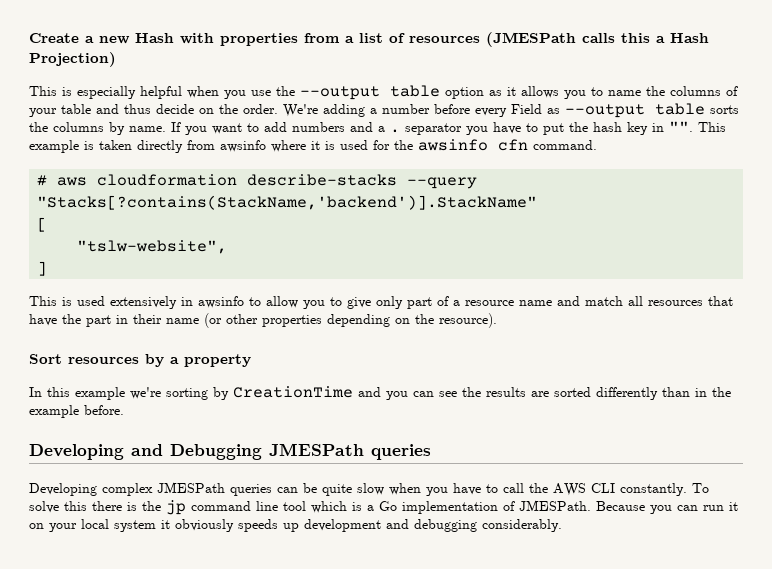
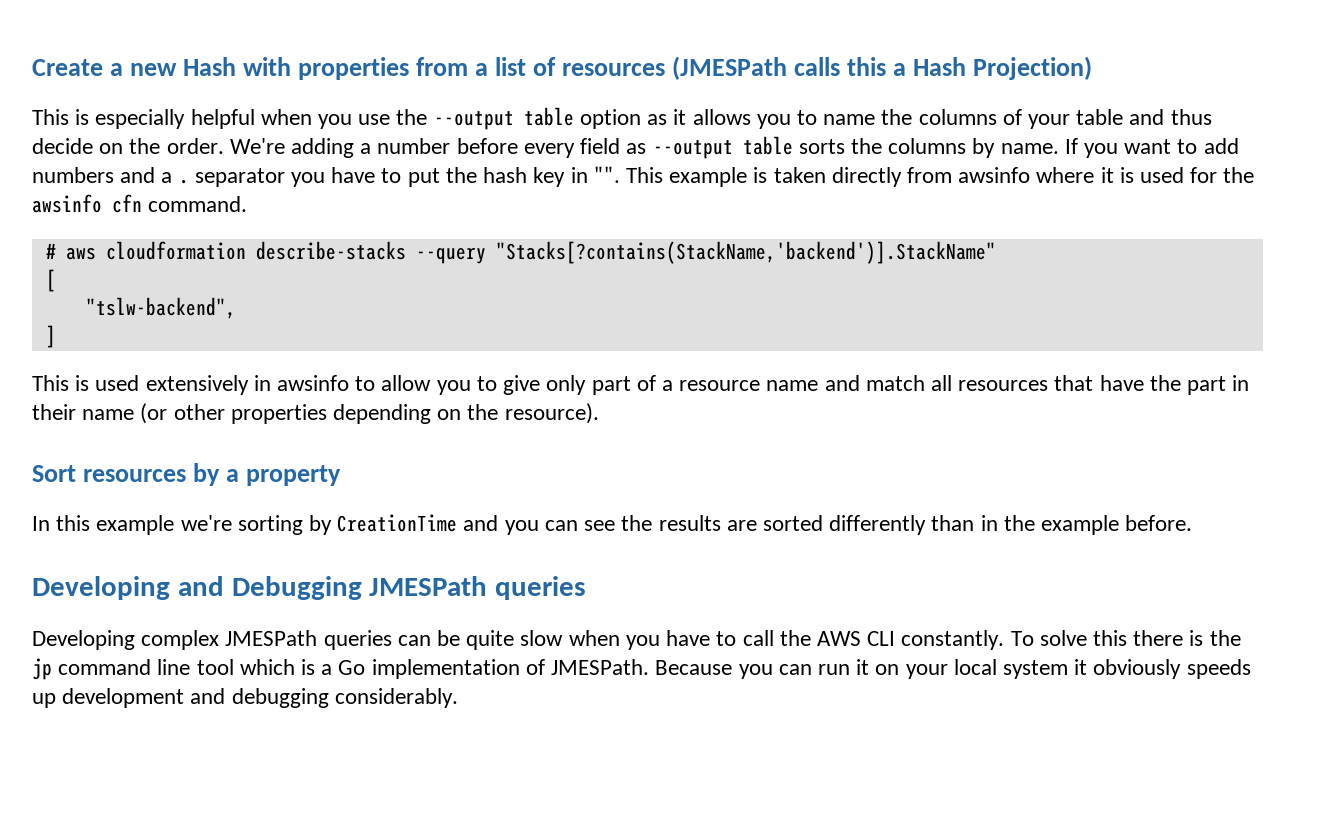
- We're adding a number before every Field as --output table sorts the columns by name.
+ We're adding a number before every field as --output table sorts the columns by name.
- "tslw-website",
+ "tslw-backend",

